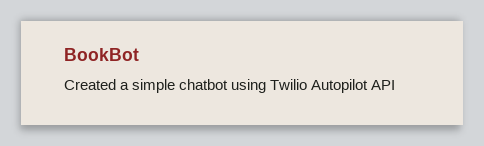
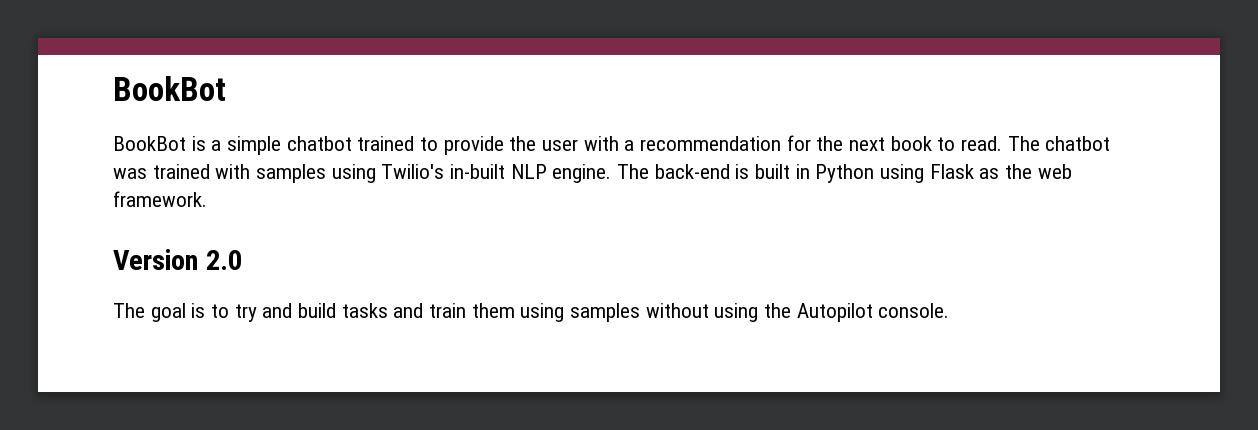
- Created a simple chatbot using Twilio Autopilot API
+ BookBot is a simple chatbot trained to provide the user with a recommendation for the next book to read. The chatbot was trained with samples using Twilio's in-built NLP engine. The back-end is built in Python using Flask as the web framework.
+ Version 2.0
+ The goal is to try and build tasks and train them using samples without using the Autopilot console.

